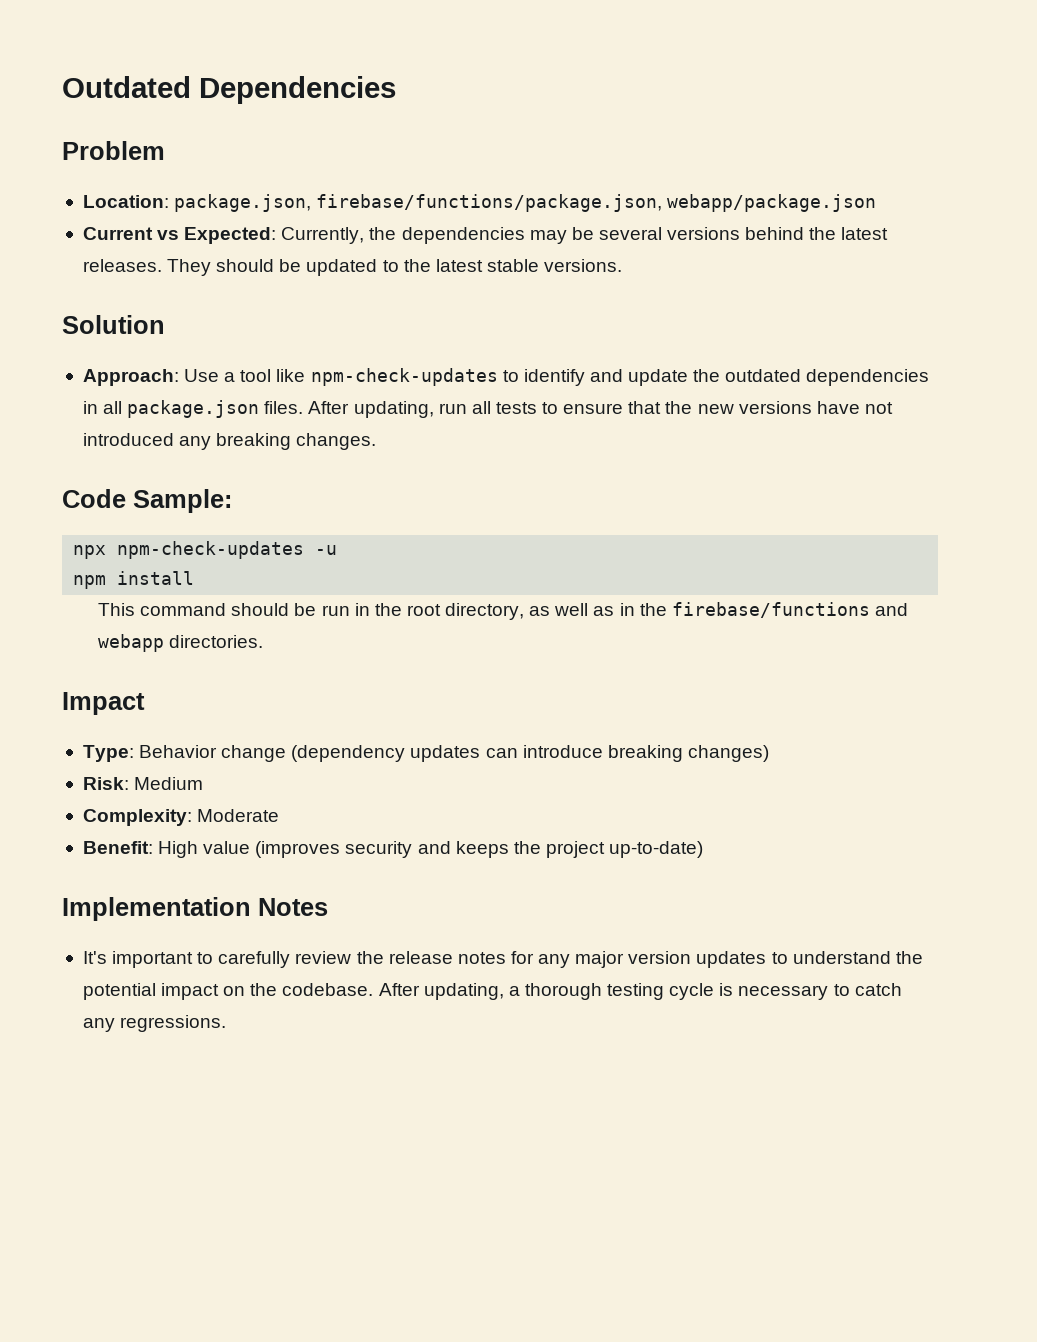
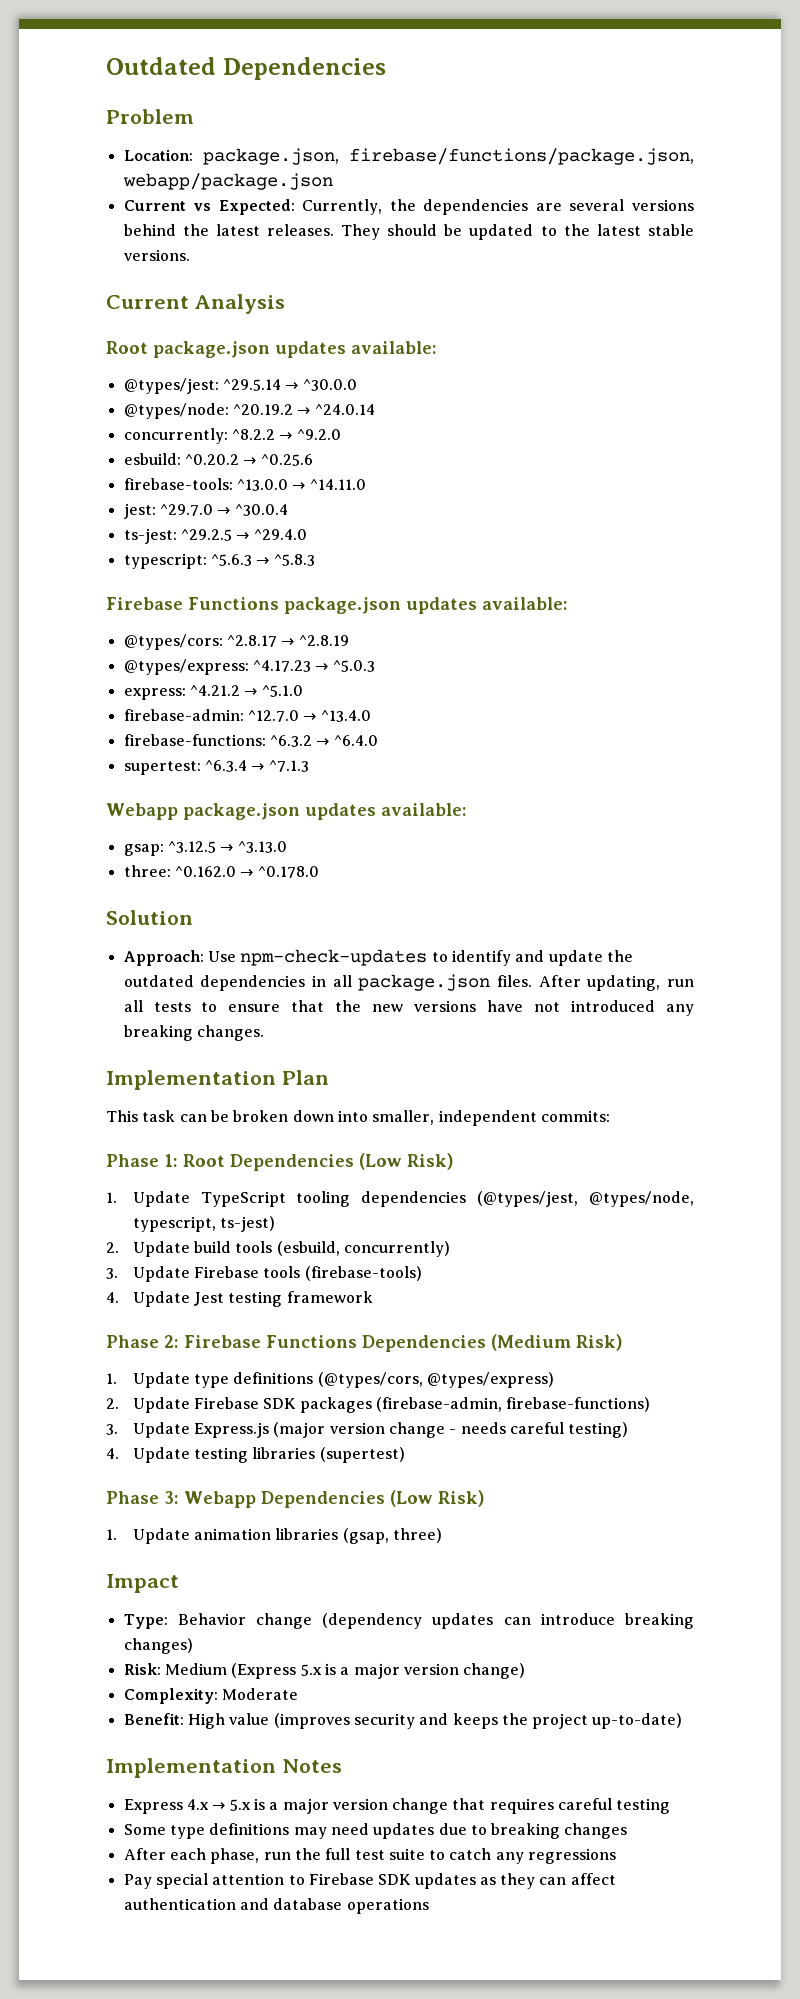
- Current vs Expected: Currently, the dependencies may be several versions behind the latest releases.
+ Current vs Expected: Currently, the dependencies are several versions behind the latest releases.
+ Current Analysis
+ Root package.json updates available:
+ @types/jest: ^29.5.14 → ^30.0.0
+ @types/node: ^20.19.2 → ^24.0.14
+ concurrently: ^8.2.2 → ^9.2.0
+ esbuild: ^0.20.2 → ^0.25.6
+ firebase-tools: ^13.0.0 → ^14.11.0
+ jest: ^29.7.0 → ^30.0.4
+ ts-jest: ^29.2.5 → ^29.4.0
+ typescript: ^5.6.3 → ^5.8.3
+ Firebase Functions package.json updates available:
+ @types/cors: ^2.8.17 → ^2.8.19
+ @types/express: ^4.17.23 → ^5.0.3
+ express: ^4.21.2 → ^5.1.0
+ firebase-admin: ^12.7.0 → ^13.4.0
+ firebase-functions: ^6.3.2 → ^6.4.0
+ supertest: ^6.3.4 → ^7.1.3
+ Webapp package.json updates available:
+ gsap: ^3.12.5 → ^3.13.0
+ three: ^0.162.0 → ^0.178.0
- Approach: Use a tool like npm-check-updates to identify and update the outdated dependencies in all package.json files.
+ Approach: Use npm-check-updates to identify and update the outdated dependencies in all package.json files.
- Code Sample:
- npx npm-check-updates -u
- npm install
- This command should be run in the root directory, as well as in the firebase/functions and webapp directories.
+ Implementation Plan
+ This task can be broken down into smaller, independent commits:
+ Phase 1: Root Dependencies (Low Risk)
+ 1. Update TypeScript tooling dependencies (@types/jest, @types/node, typescript, ts-jest)
+ 2. Update build tools (esbuild, concurrently)
+ 3. Update Firebase tools (firebase-tools)
+ 4. Update Jest testing framework
+ Phase 2: Firebase Functions Dependencies (Medium Risk)
+ 1. Update type definitions (@types/cors, @types/express)
+ 2. Update Firebase SDK packages (firebase-admin, firebase-functions)
+ 3. Update Express.js (major version change - needs careful testing)
+ 4. Update testing libraries (supertest)
+ Phase 3: Webapp Dependencies (Low Risk)
+ 1. Update animation libraries (gsap, three)
- Risk: Medium
+ Risk: Medium (Express 5.x is a major version change)
- It's important to carefully review the release notes for any major version updates to understand the potential impact on the codebase. After updating, a thorough testing cycle is necessary to catch any regressions.
+ Express 4.x → 5.x is a major version change that requires careful testing
+ Some type definitions may need updates due to breaking changes
+ After each phase, run the full test suite to catch any regressions
+ Pay special attention to Firebase SDK updates as they can affect authentication and database operations

